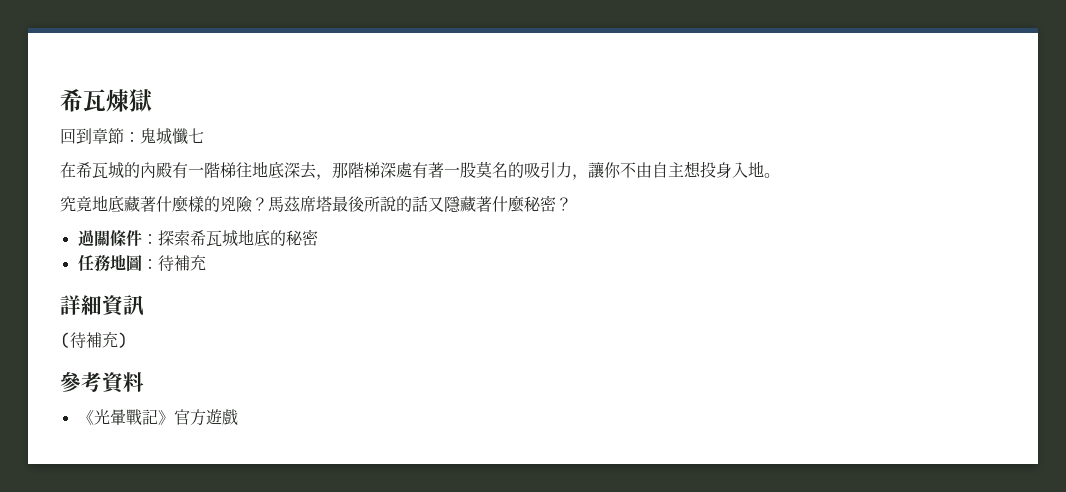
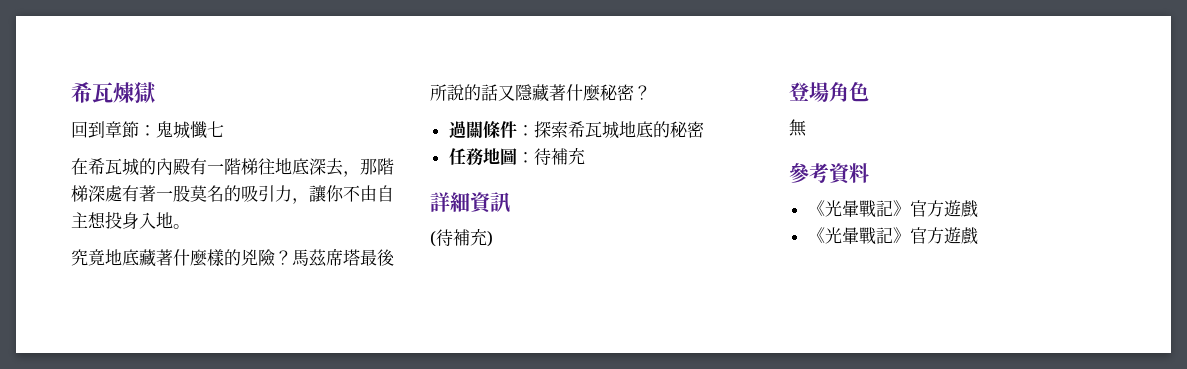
+ 登場角色
+ 無
  參考資料
+ 《光暈戰記》官方遊戲

